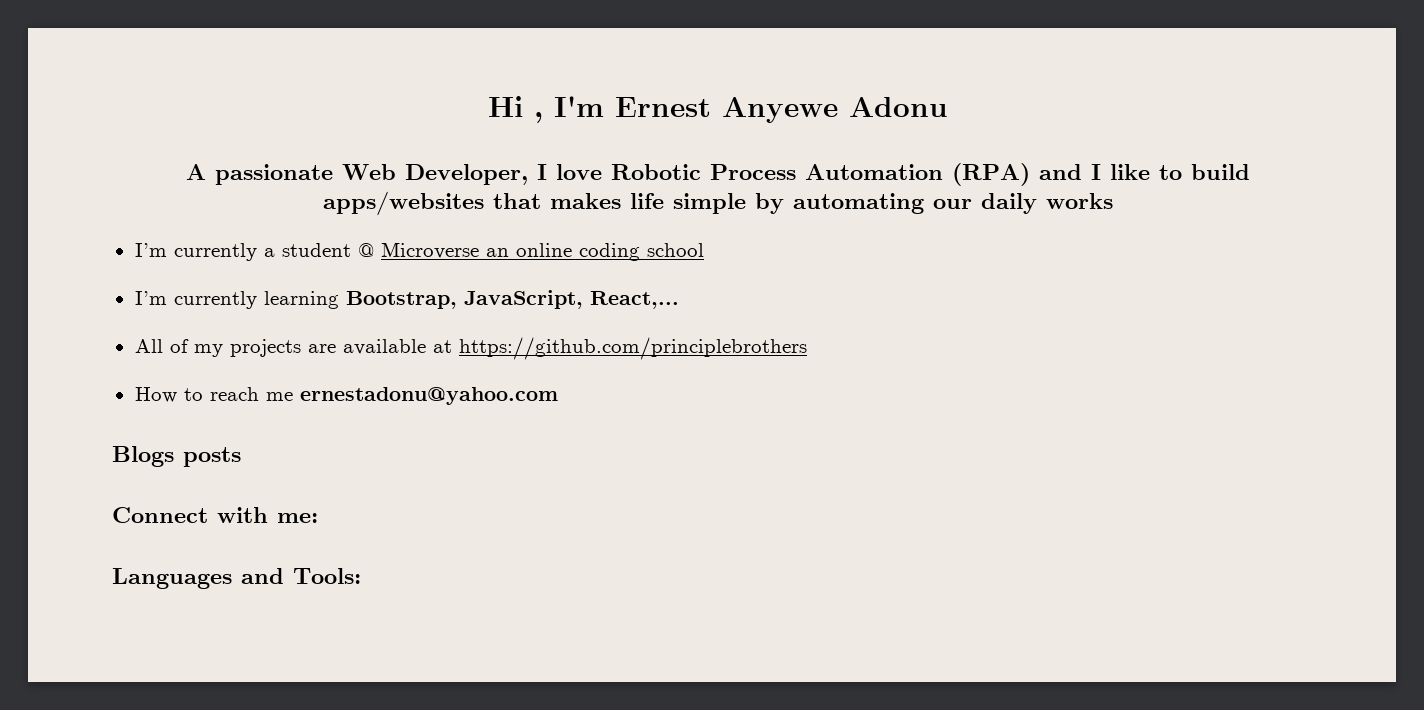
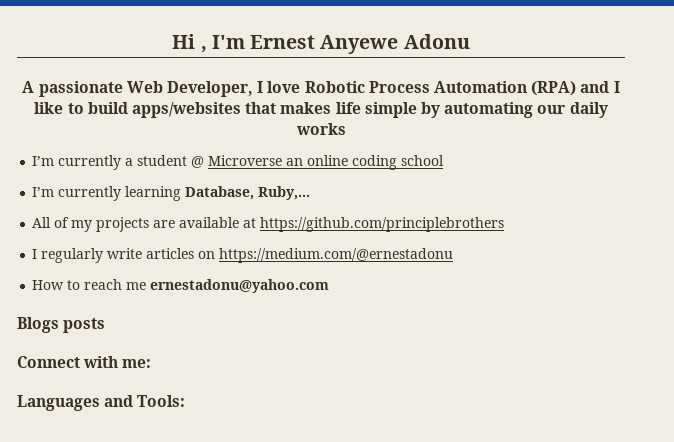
- I’m currently learning Bootstrap, JavaScript, React,...
+ I’m currently learning Database, Ruby,...
+ I regularly write articles on https://medium.com/@ernestadonu

